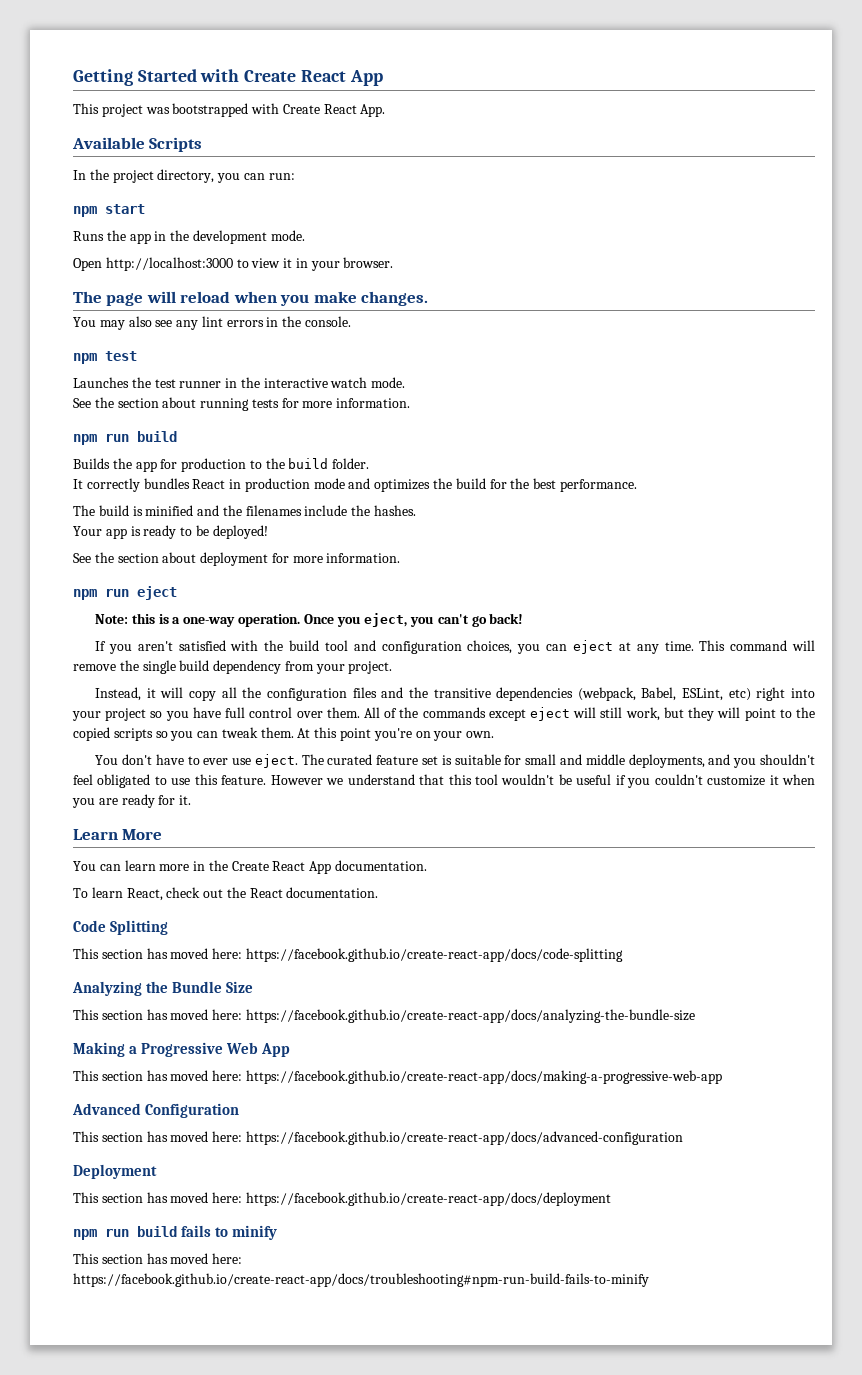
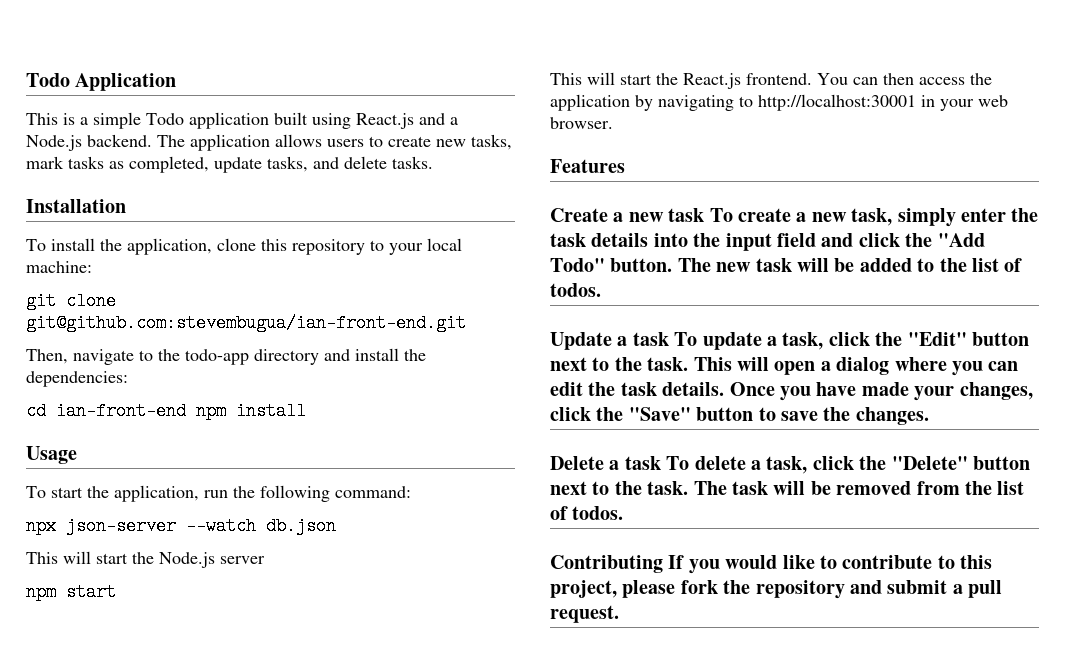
- Getting Started with Create React App
- This project was bootstrapped with Create React App.
- Available Scripts
- In the project directory, you can run:
+ Todo Application
+ This is a simple Todo application built using React.js and a Node.js backend. The application allows users to create new tasks, mark tasks as completed, update tasks, and delete tasks.
+ Installation
+ To install the application, clone this repository to your local machine:
+ git clone git@github.com:stevembugua/ian-front-end.git
+ Then, navigate to the todo-app directory and install the dependencies:
+ cd ian-front-end npm install
+ Usage
+ To start the application, run the following command:
+ npx json-server --watch db.json
+ This will start the Node.js server
  npm start
- Runs the app in the development mode.
- Open http://localhost:3000 to view it in your browser.
+ This will start the React.js frontend. You can then access the application by navigating to http://localhost:30001 in your web browser.
- The page will reload when you make changes.
- You may also see any lint errors in the console.
- npm test
- Launches the test runner in the interactive watch mode.
- See the section about running tests for more information.
- npm run build
- Builds the app for production to the build folder.
- It correctly bundles React in production mode and optimizes the build for the best performance.
- The build is minified and the filenames include the hashes.
- Your app is ready to be deployed!
- See the section about deployment for more information.
- npm run eject
- Note: this is a one-way operation. Once you eject, you can't go back!
- If you aren't satisfied with the build tool and configuration choices, you can eject at any time. This command will remove the single build dependency from your project.
- Instead, it will copy all the configuration files and the transitive dependencies (webpack, Babel, ESLint, etc) right into your project so you have full control over them. All of the commands except eject will still work, but they will point to the copied scripts so you can tweak them. At this point you're on your own.
- You don't have to ever use eject. The curated feature set is suitable for small and middle deployments, and you shouldn't feel obligated to use this feature. However we understand that this tool wouldn't be useful if you couldn't customize it when you are ready for it.
- Learn More
- You can learn more in the Create React App documentation.
- To learn React, check out the React documentation.
- Code Splitting
- This section has moved here: https://facebook.github.io/create-react-app/docs/code-splitting
- Analyzing the Bundle Size
- This section has moved here: https://facebook.github.io/create-react-app/docs/analyzing-the-bundle-size
- Making a Progressive Web App
- This section has moved here: https://facebook.github.io/create-react-app/docs/making-a-progressive-web-app
- Advanced Configuration
- This section has moved here: https://facebook.github.io/create-react-app/docs/advanced-configuration
- Deployment
- This section has moved here: https://facebook.github.io/create-react-app/docs/deployment
- npm run build fails to minify
- This section has moved here: https://facebook.github.io/create-react-app/docs/troubleshooting#npm-run-build-fails-to-minify
+ Features
+ Create a new task To create a new task, simply enter the task details into the input field and click the "Add Todo" button. The new task will be added to the list of todos.
+ Update a task To update a task, click the "Edit" button next to the task. This will open a dialog where you can edit the task details. Once you have made your changes, click the "Save" button to save the changes.
+ Delete a task To delete a task, click the "Delete" button next to the task. The task will be removed from the list of todos.
+ Contributing If you would like to contribute to this project, please fork the repository and submit a pull request.

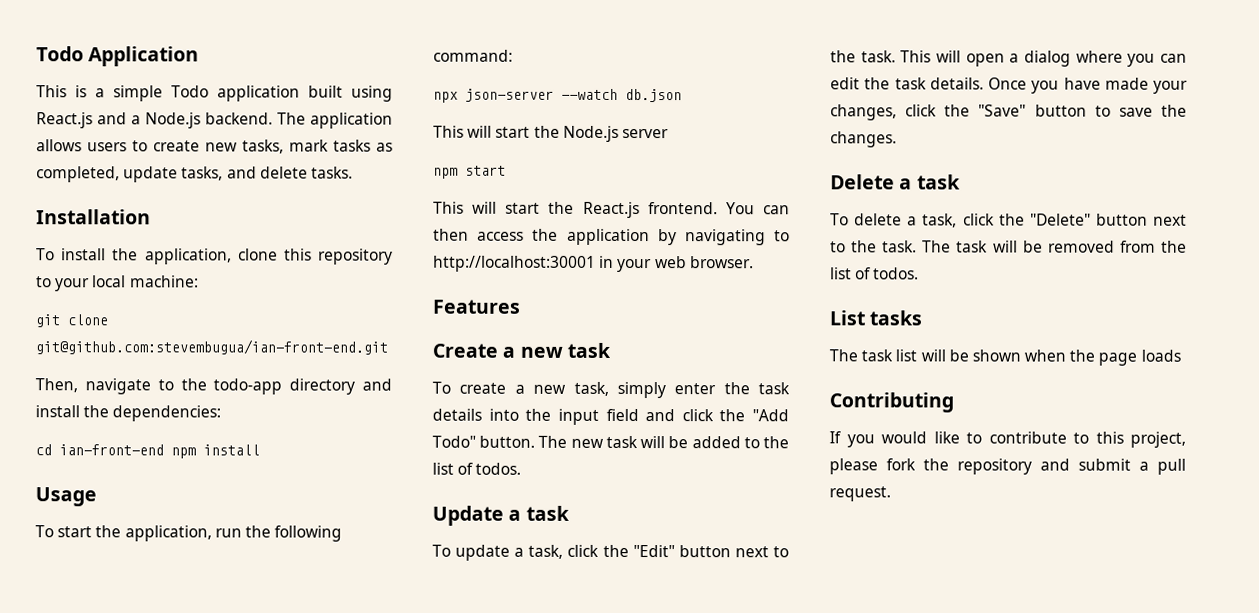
- Create a new task To create a new task, simply enter the task details into the input field and click the "Add Todo" button.
+ Create a new task
+ To create a new task, simply enter the task details into the input field and click the "Add Todo" button.
- Update a task To update a task, click the "Edit" button next to the task.
+ Update a task
+ To update a task, click the "Edit" button next to the task.
- Delete a task To delete a task, click the "Delete" button next to the task.
+ Delete a task
+ To delete a task, click the "Delete" button next to the task.
+ List tasks
+ The task list will be shown when the page loads
- Contributing If you would like to contribute to this project, please fork the repository and submit a pull request.
+ Contributing
+ If you would like to contribute to this project, please fork the repository and submit a pull request.

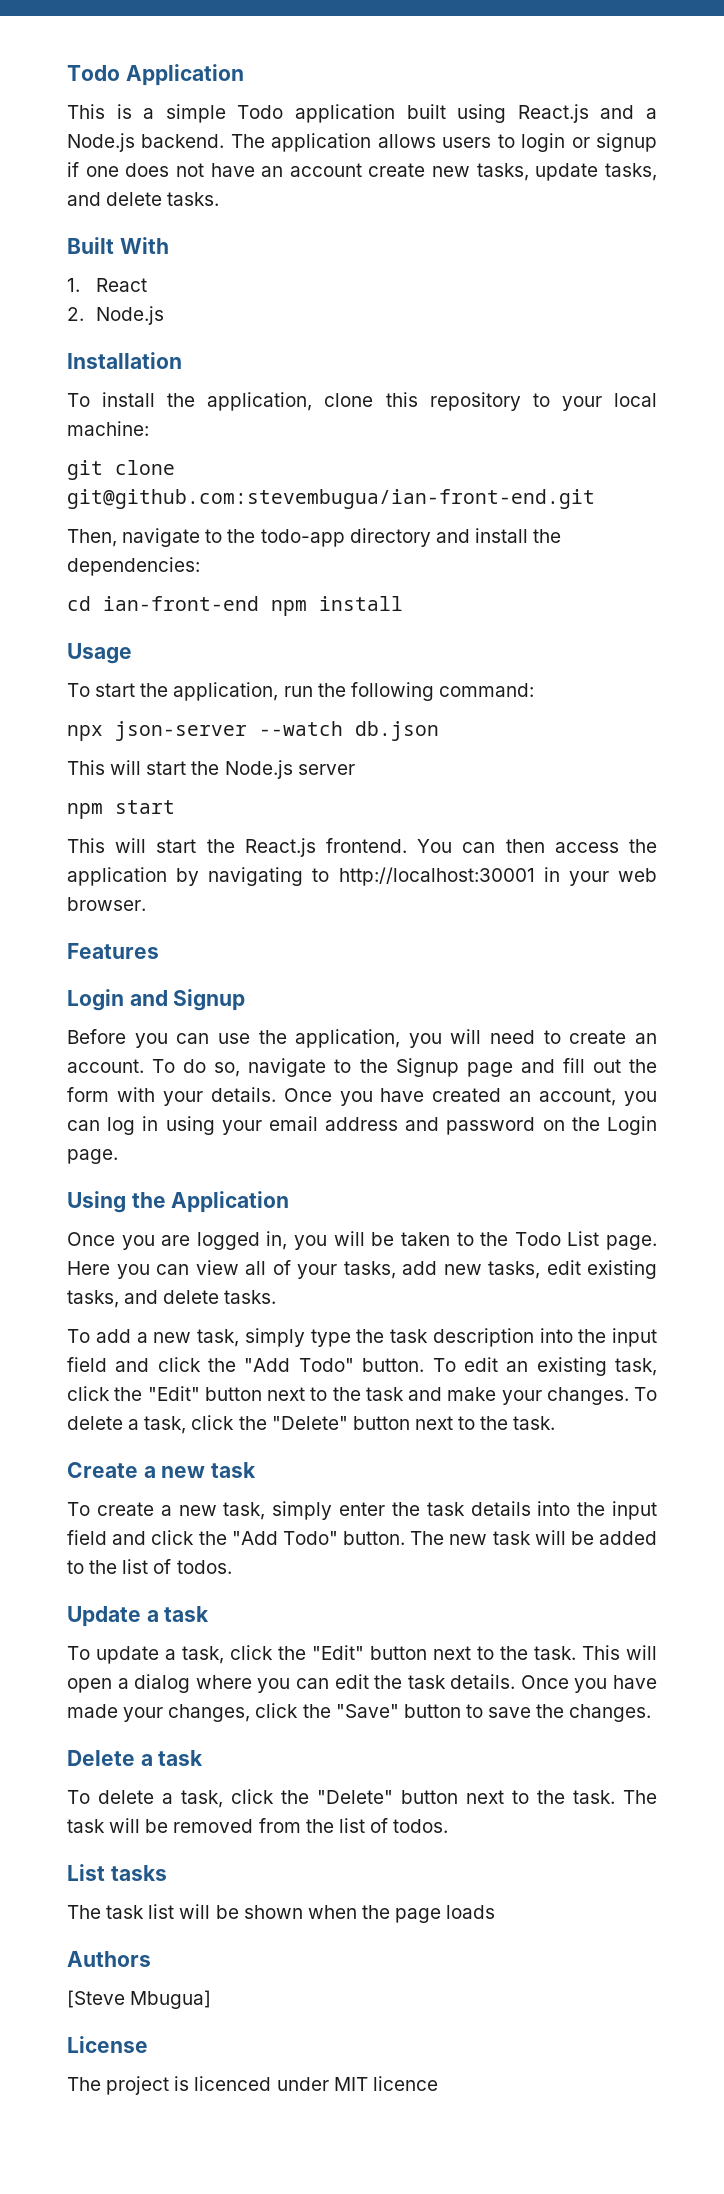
- The application allows users to create new tasks, mark tasks as completed, update tasks, and delete tasks.
+ The application allows users to login or signup if one does not have an account create new tasks, update tasks, and delete tasks.
+ Built With
+ 1. React
+ 2. Node.js
+ Login and Signup
+ Before you can use the application, you will need to create an account. To do so, navigate to the Signup page and fill out the form with your details. Once you have created an account, you can log in using your email address and password on the Login page.
+ Using the Application
+ Once you are logged in, you will be taken to the Todo List page. Here you can view all of your tasks, add new tasks, edit existing tasks, and delete tasks.
+ To add a new task, simply type the task description into the input field and click the "Add Todo" button. To edit an existing task, click the "Edit" button next to the task and make your changes. To delete a task, click the "Delete" button next to the task.
- Contributing
- If you would like to contribute to this project, please fork the repository and submit a pull request.
+ Authors
+ [Steve Mbugua]
+ License
+ The project is licenced under MIT licence

